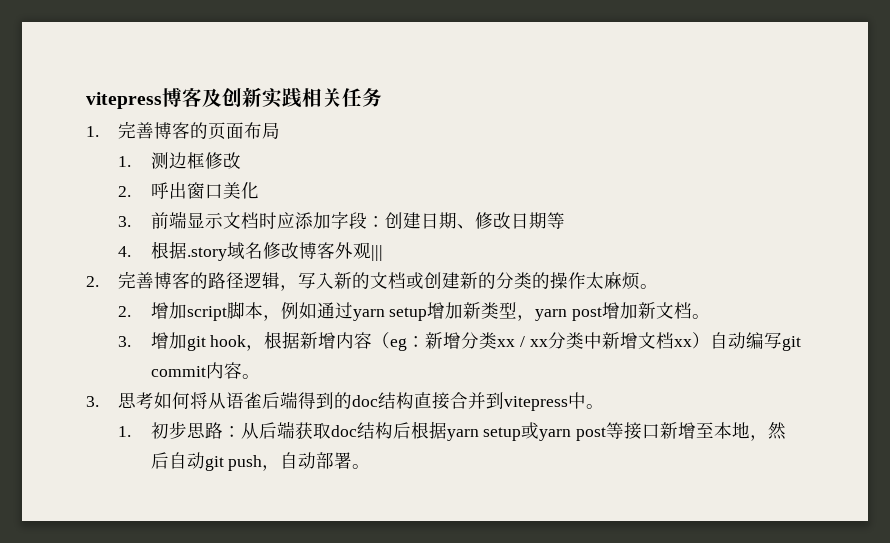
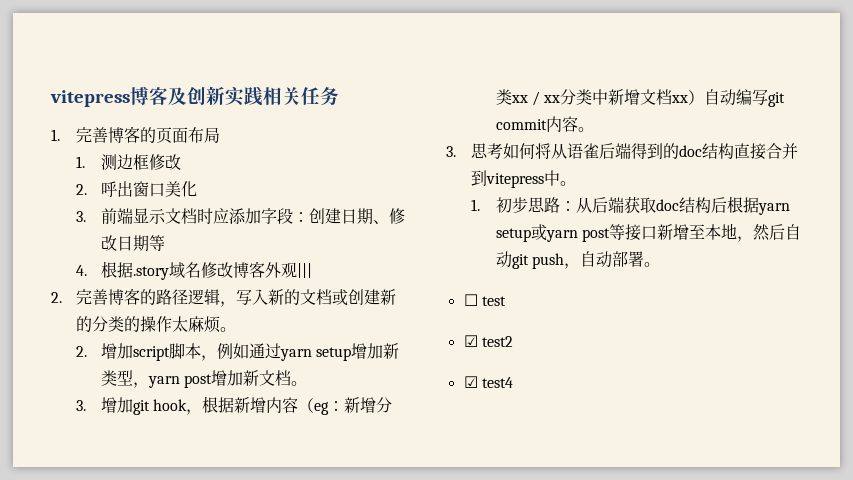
+ ☐ test
+ ☑ test2
+ ☑ test4

